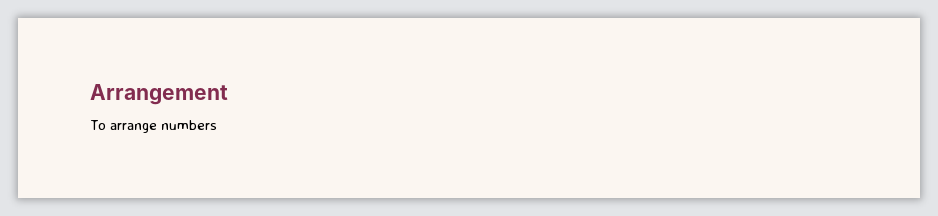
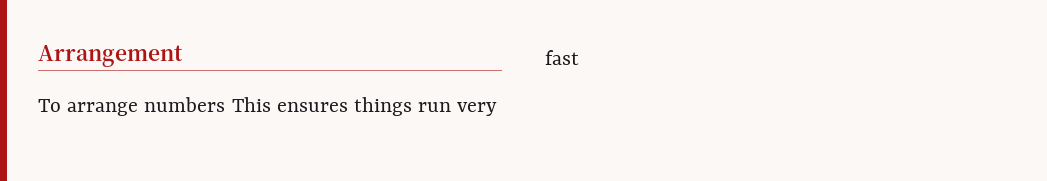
- To arrange numbers
+ To arrange numbers This ensures things run very fast

